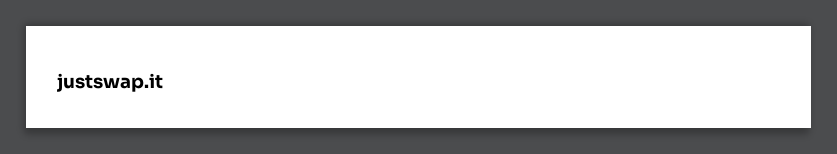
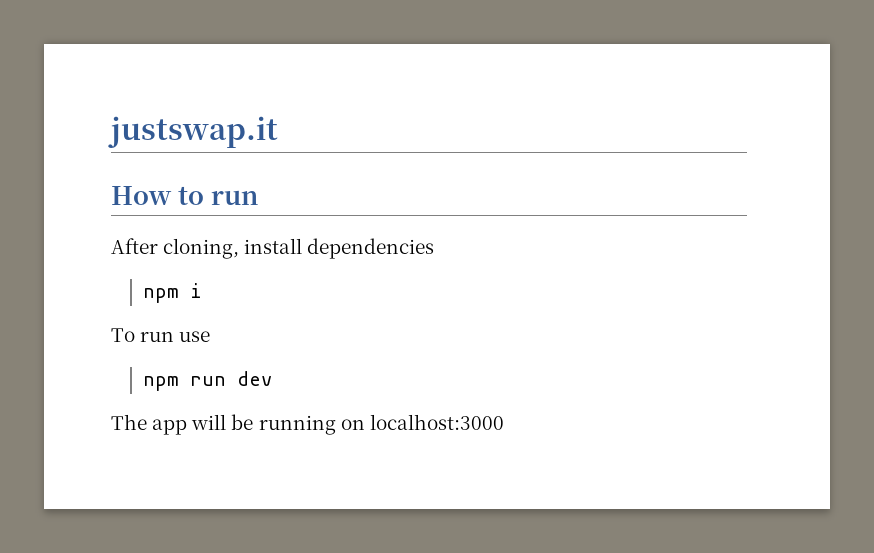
+ How to run
+ After cloning, install dependencies
+ npm i
+ To run use
+ npm run dev
+ The app will be running on localhost:3000

